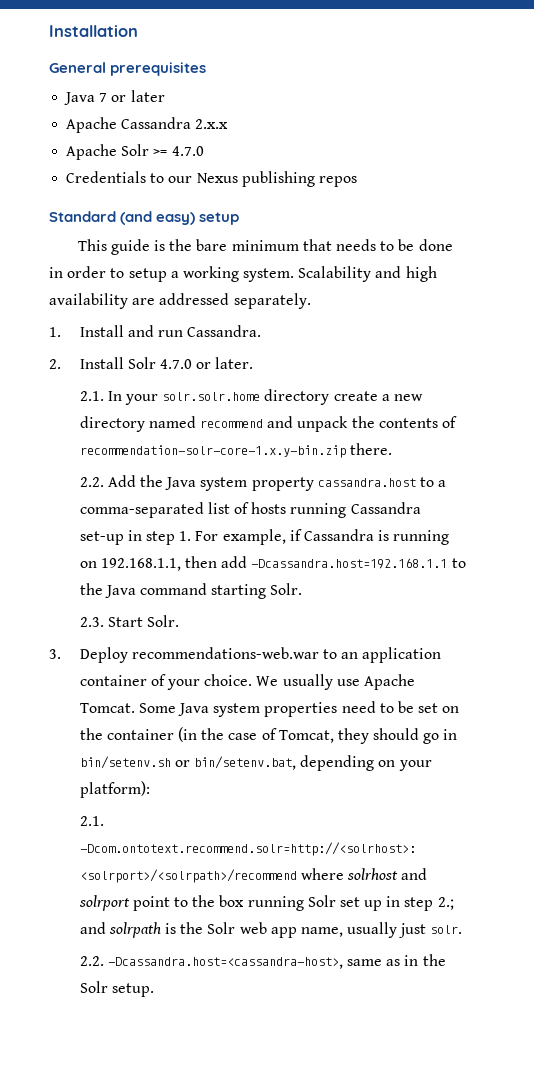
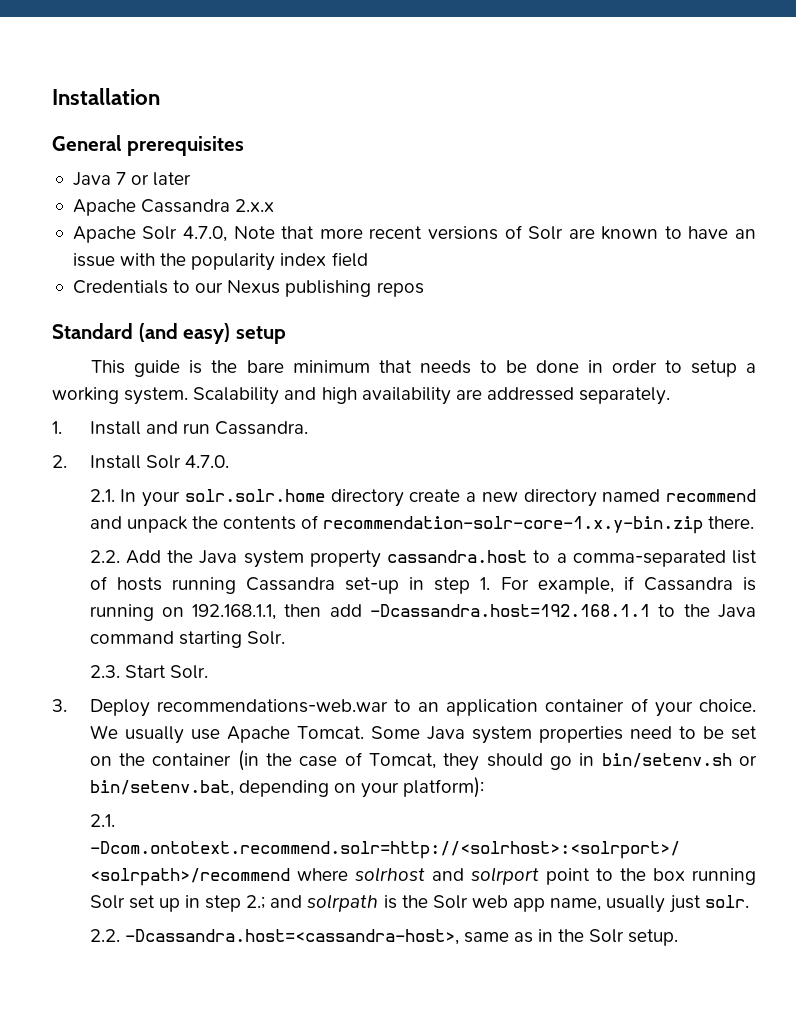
- Apache Solr >= 4.7.0
+ Apache Solr 4.7.0, Note that more recent versions of Solr are known to have an issue with the popularity index field
- 2. Install Solr 4.7.0 or later.
+ 2. Install Solr 4.7.0.

